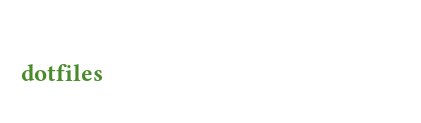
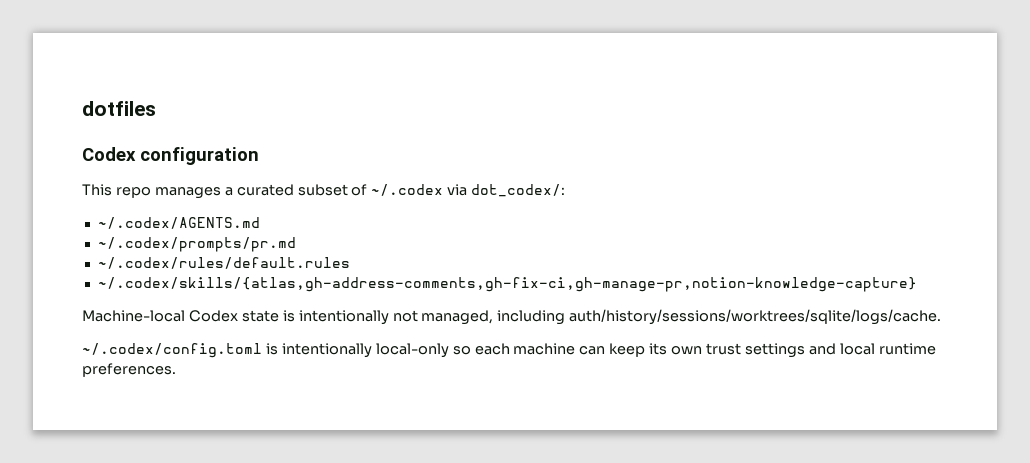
+ Codex configuration
+ This repo manages a curated subset of ~/.codex via dot_codex/:
+ ~/.codex/AGENTS.md
+ ~/.codex/prompts/pr.md
+ ~/.codex/rules/default.rules
+ ~/.codex/skills/{atlas,gh-address-comments,gh-fix-ci,gh-manage-pr,notion-knowledge-capture}
+ Machine-local Codex state is intentionally not managed, including auth/history/sessions/worktrees/sqlite/logs/cache.
+ ~/.codex/config.toml is intentionally local-only so each machine can keep its own trust settings and local runtime preferences.

